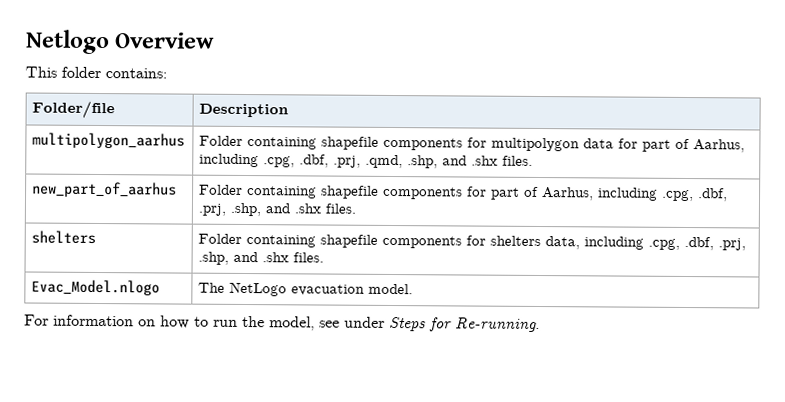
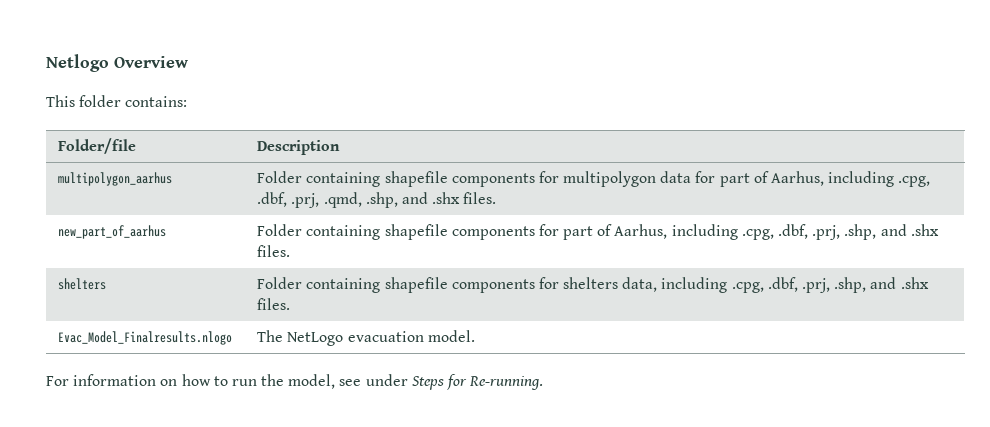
- Evac_Model.nlogo | The NetLogo evacuation model.
+ Evac_Model_Finalresults.nlogo | The NetLogo evacuation model.

